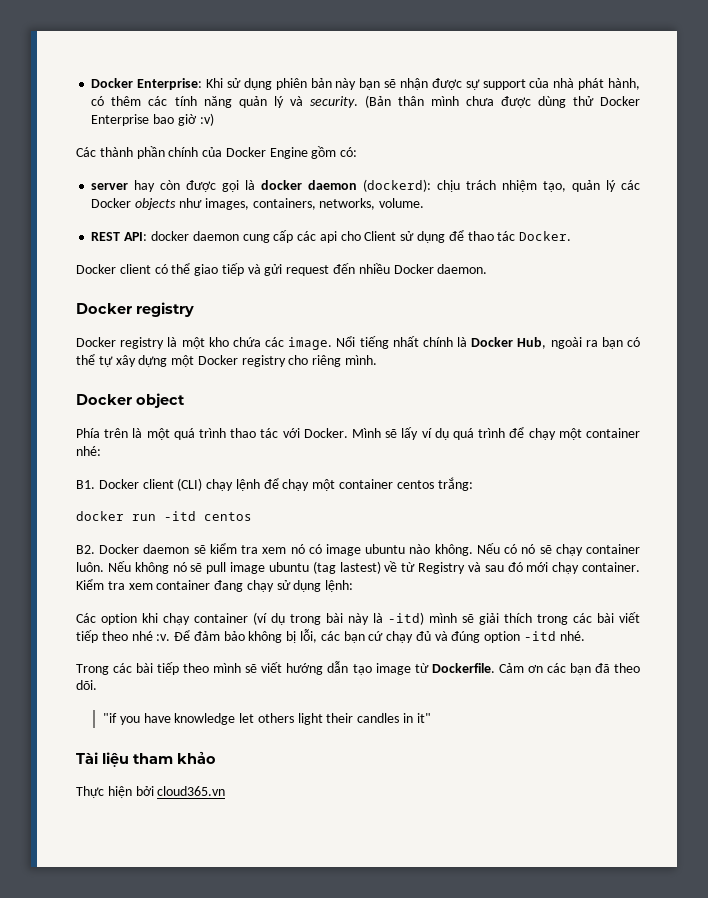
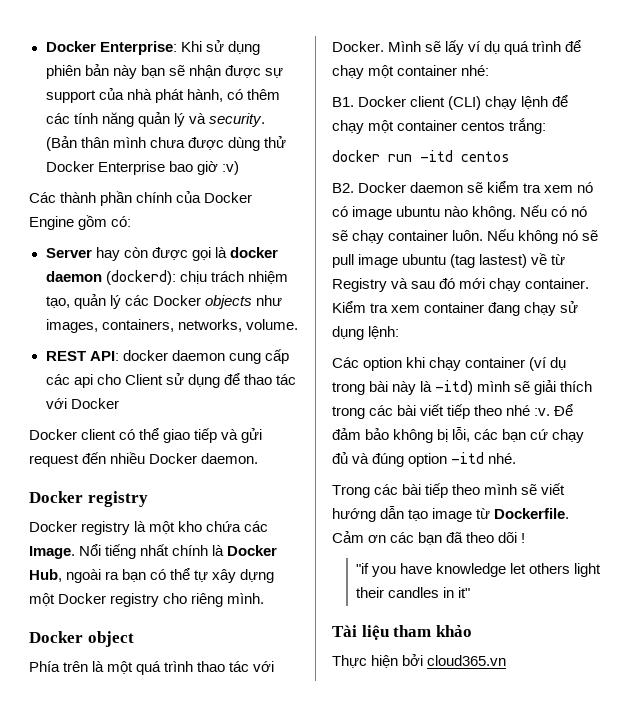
- server hay còn được gọi là docker daemon (dockerd): chịu trách nhiệm tạo, quản lý các Docker objects như images, containers, networks, volume.
+ Server hay còn được gọi là docker daemon (dockerd): chịu trách nhiệm tạo, quản lý các Docker objects như images, containers, networks, volume.
- REST API: docker daemon cung cấp các api cho Client sử dụng để thao tác Docker.
+ REST API: docker daemon cung cấp các api cho Client sử dụng để thao tác với Docker
- Docker registry là một kho chứa các image.
+ Docker registry là một kho chứa các Image.
- Cảm ơn các bạn đã theo dõi.
+ Cảm ơn các bạn đã theo dõi !

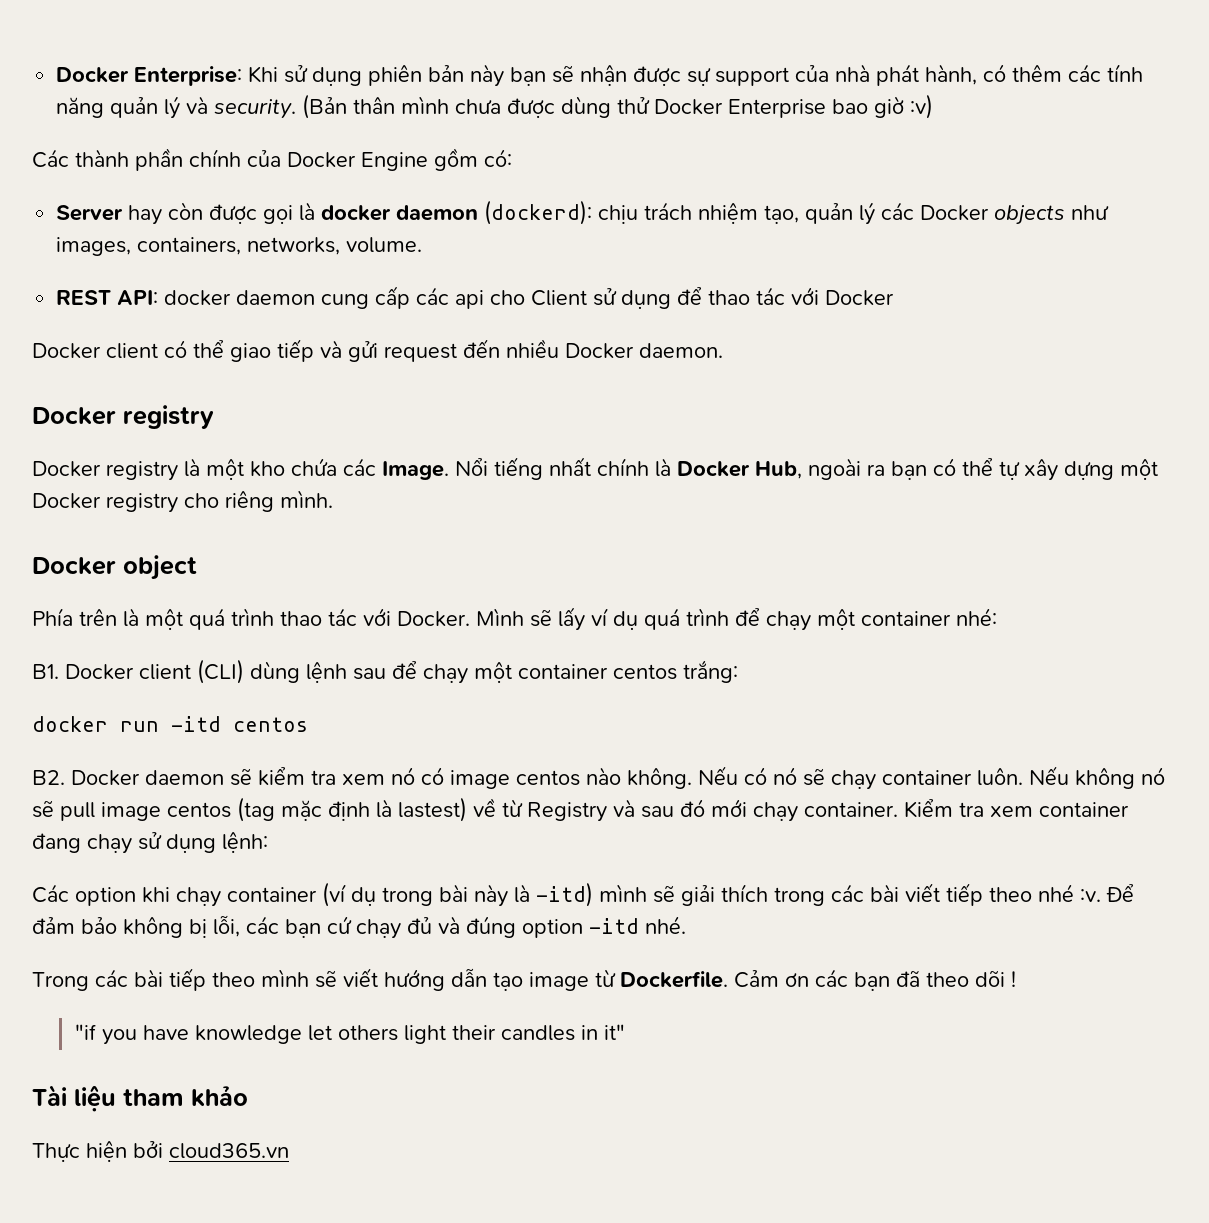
- B1. Docker client (CLI) chạy lệnh để chạy một container centos trắng:
+ B1. Docker client (CLI) dùng lệnh sau để chạy một container centos trắng:
- B2. Docker daemon sẽ kiểm tra xem nó có image ubuntu nào không.
+ B2. Docker daemon sẽ kiểm tra xem nó có image centos nào không.
- Nếu không nó sẽ pull image ubuntu (tag lastest) về từ Registry và sau đó mới chạy container.
+ Nếu không nó sẽ pull image centos (tag mặc định là lastest) về từ Registry và sau đó mới chạy container.

